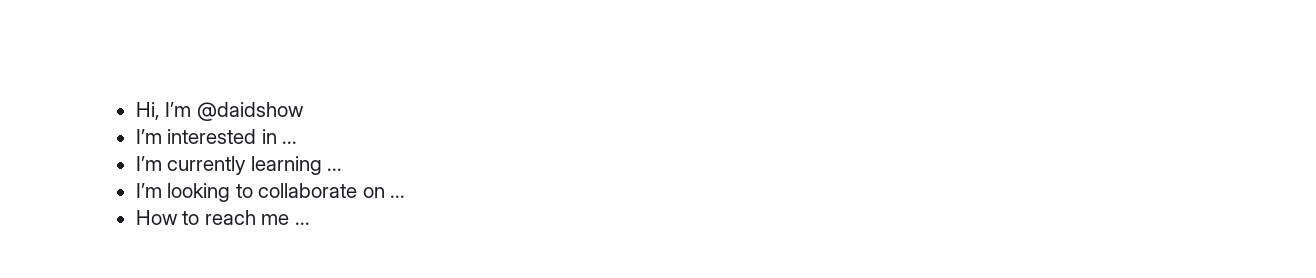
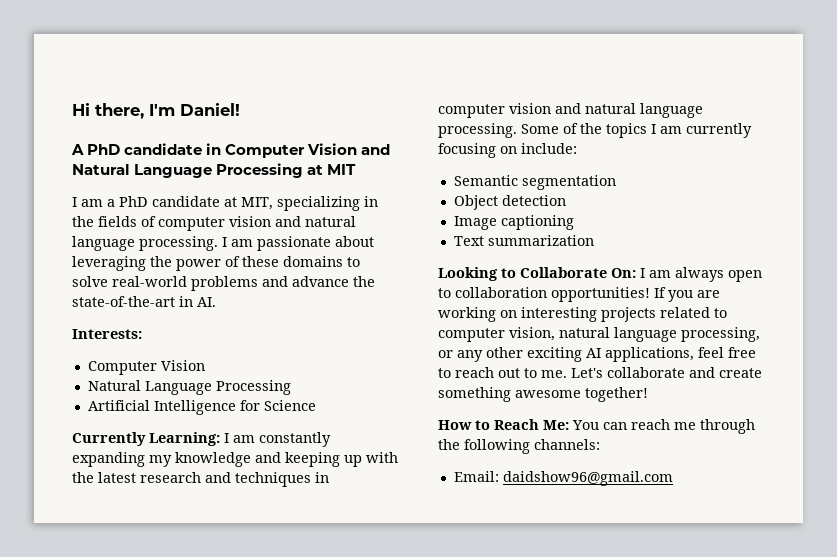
- Hi, I’m @daidshow
- I’m interested in ...
- I’m currently learning ...
- I’m looking to collaborate on ...
- How to reach me ...
+ Hi there, I'm Daniel!
+ A PhD candidate in Computer Vision and Natural Language Processing at MIT
+ I am a PhD candidate at MIT, specializing in the fields of computer vision and natural language processing. I am passionate about leveraging the power of these domains to solve real-world problems and advance the state-of-the-art in AI.
+ Interests:
+ Computer Vision
+ Natural Language Processing
+ Artificial Intelligence for Science
+ Currently Learning: I am constantly expanding my knowledge and keeping up with the latest research and techniques in computer vision and natural language processing. Some of the topics I am currently focusing on include:
+ Semantic segmentation
+ Object detection
+ Image captioning
+ Text summarization
+ Looking to Collaborate On: I am always open to collaboration opportunities! If you are working on interesting projects related to computer vision, natural language processing, or any other exciting AI applications, feel free to reach out to me. Let's collaborate and create something awesome together!
+ How to Reach Me: You can reach me through the following channels:
+ Email: daidshow96@gmail.com

